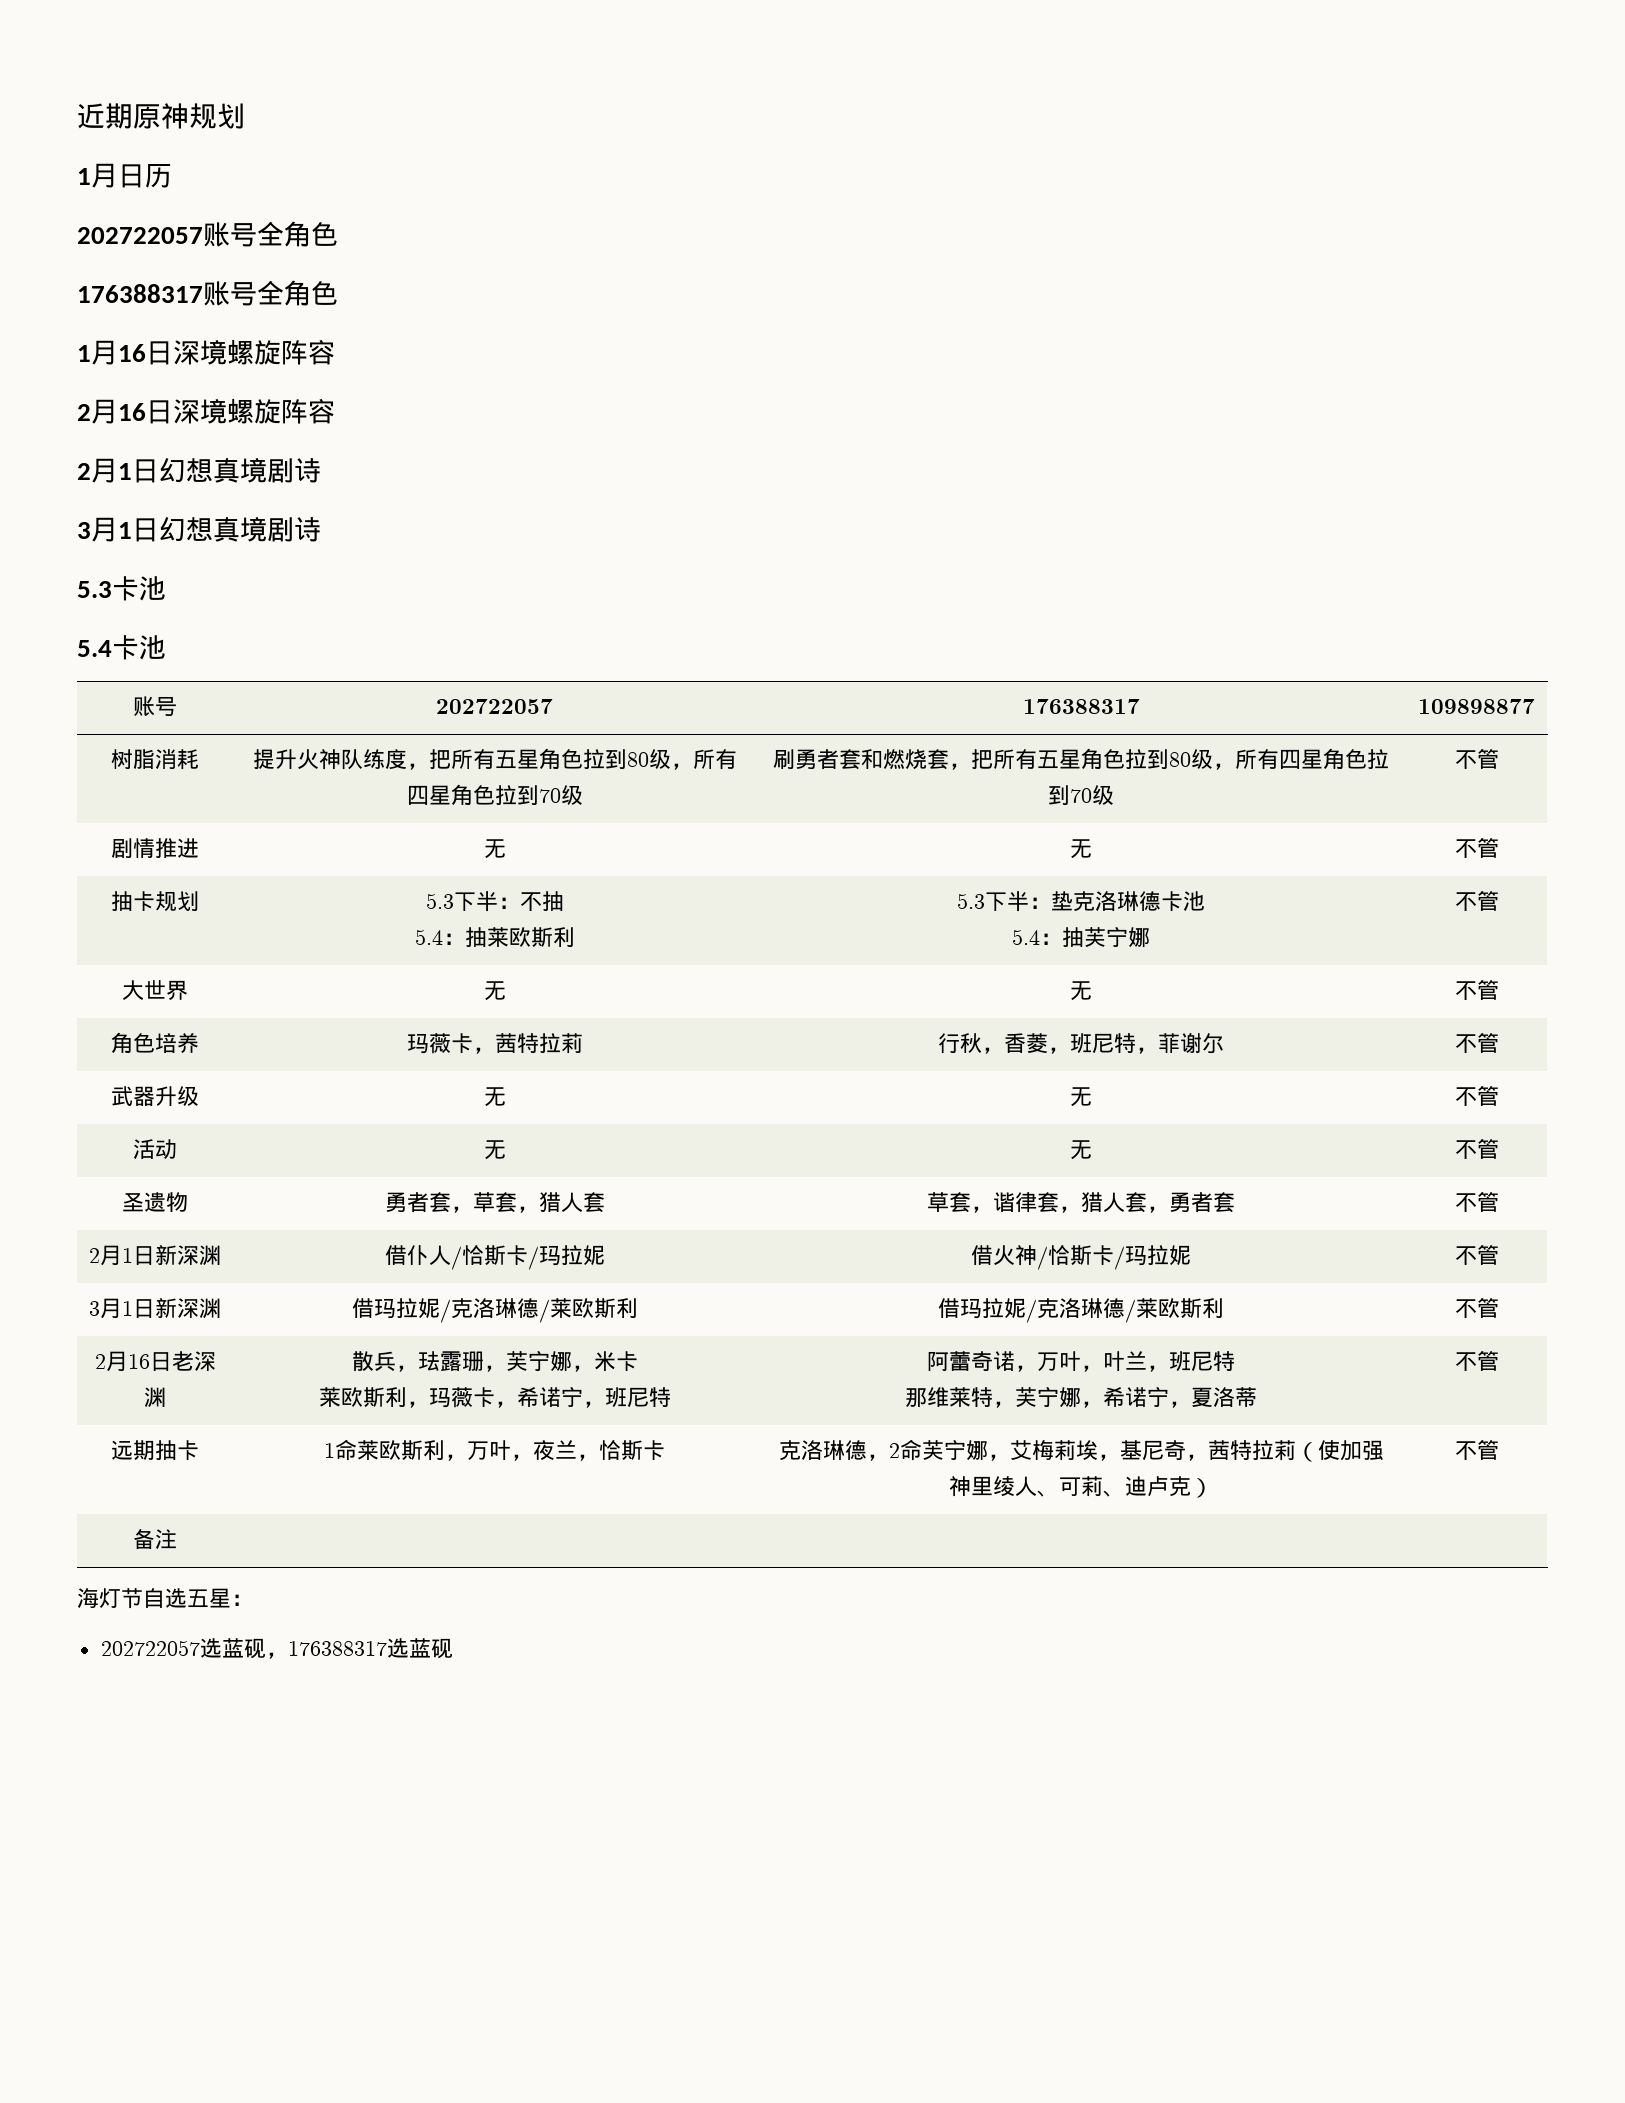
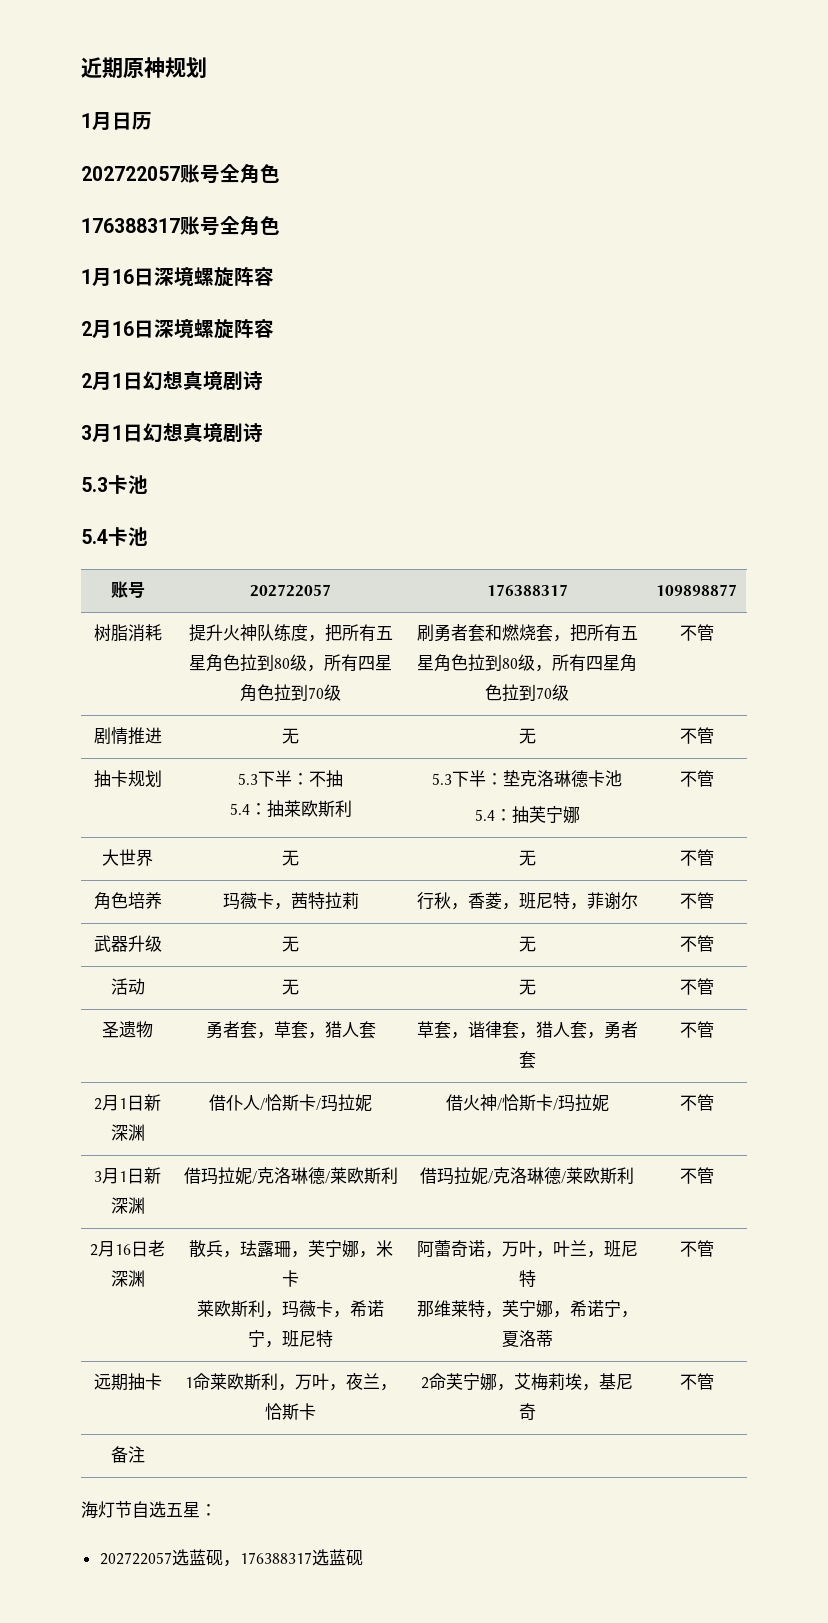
- 远期抽卡 | 1命莱欧斯利，万叶，夜兰，恰斯卡 | 克洛琳德，2命芙宁娜，艾梅莉埃，基尼奇，茜特拉莉（使加强神里绫人、可莉、迪卢克） | 不管
+ 远期抽卡 | 1命莱欧斯利，万叶，夜兰，恰斯卡 | 2命芙宁娜，艾梅莉埃，基尼奇 | 不管

